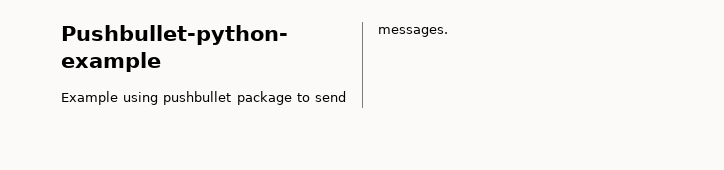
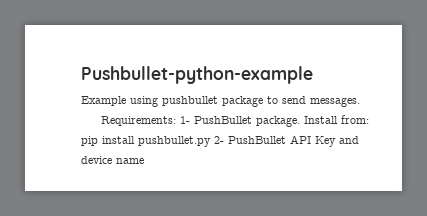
+ Requirements: 1- PushBullet package. Install from: pip install pushbullet.py 2- PushBullet API Key and device name

